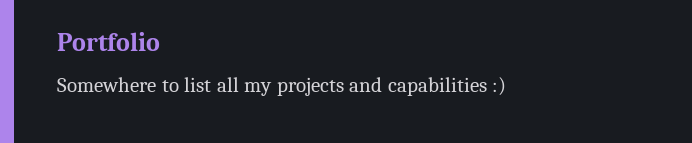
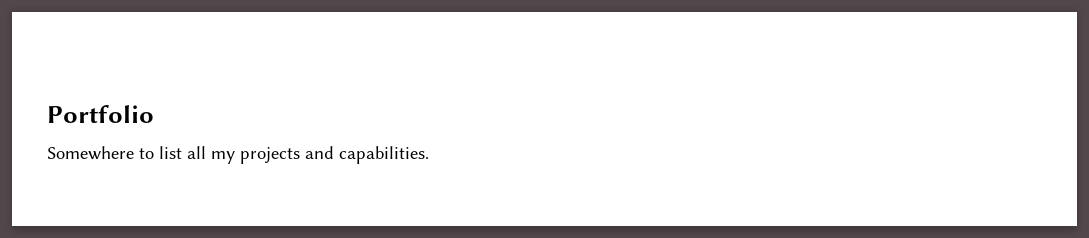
- Somewhere to list all my projects and capabilities :)
+ Somewhere to list all my projects and capabilities.

